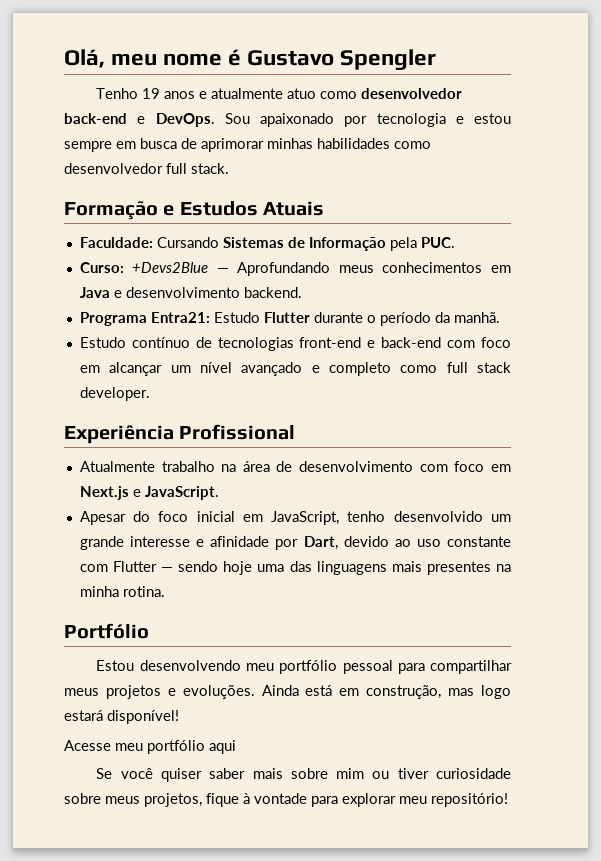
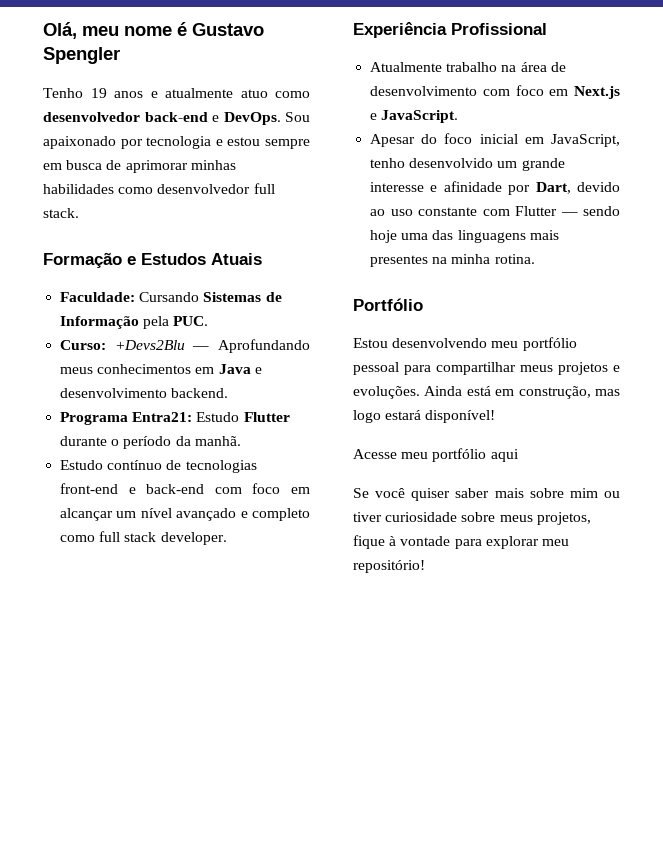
- Curso: +Devs2Blue — Aprofundando meus conhecimentos em Java e desenvolvimento backend.
+ Curso: +Devs2Blu — Aprofundando meus conhecimentos em Java e desenvolvimento backend.

